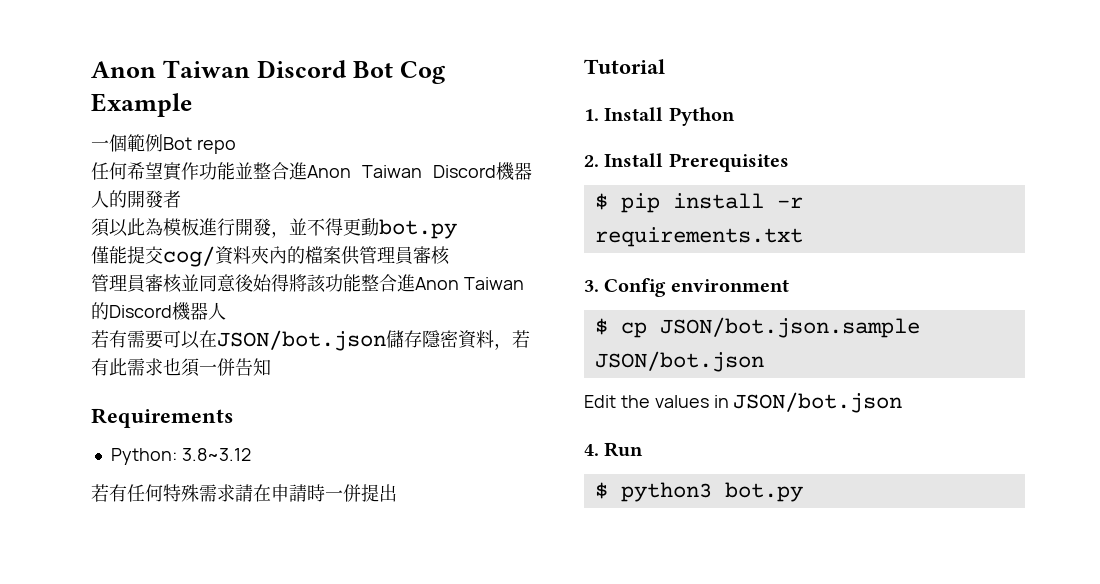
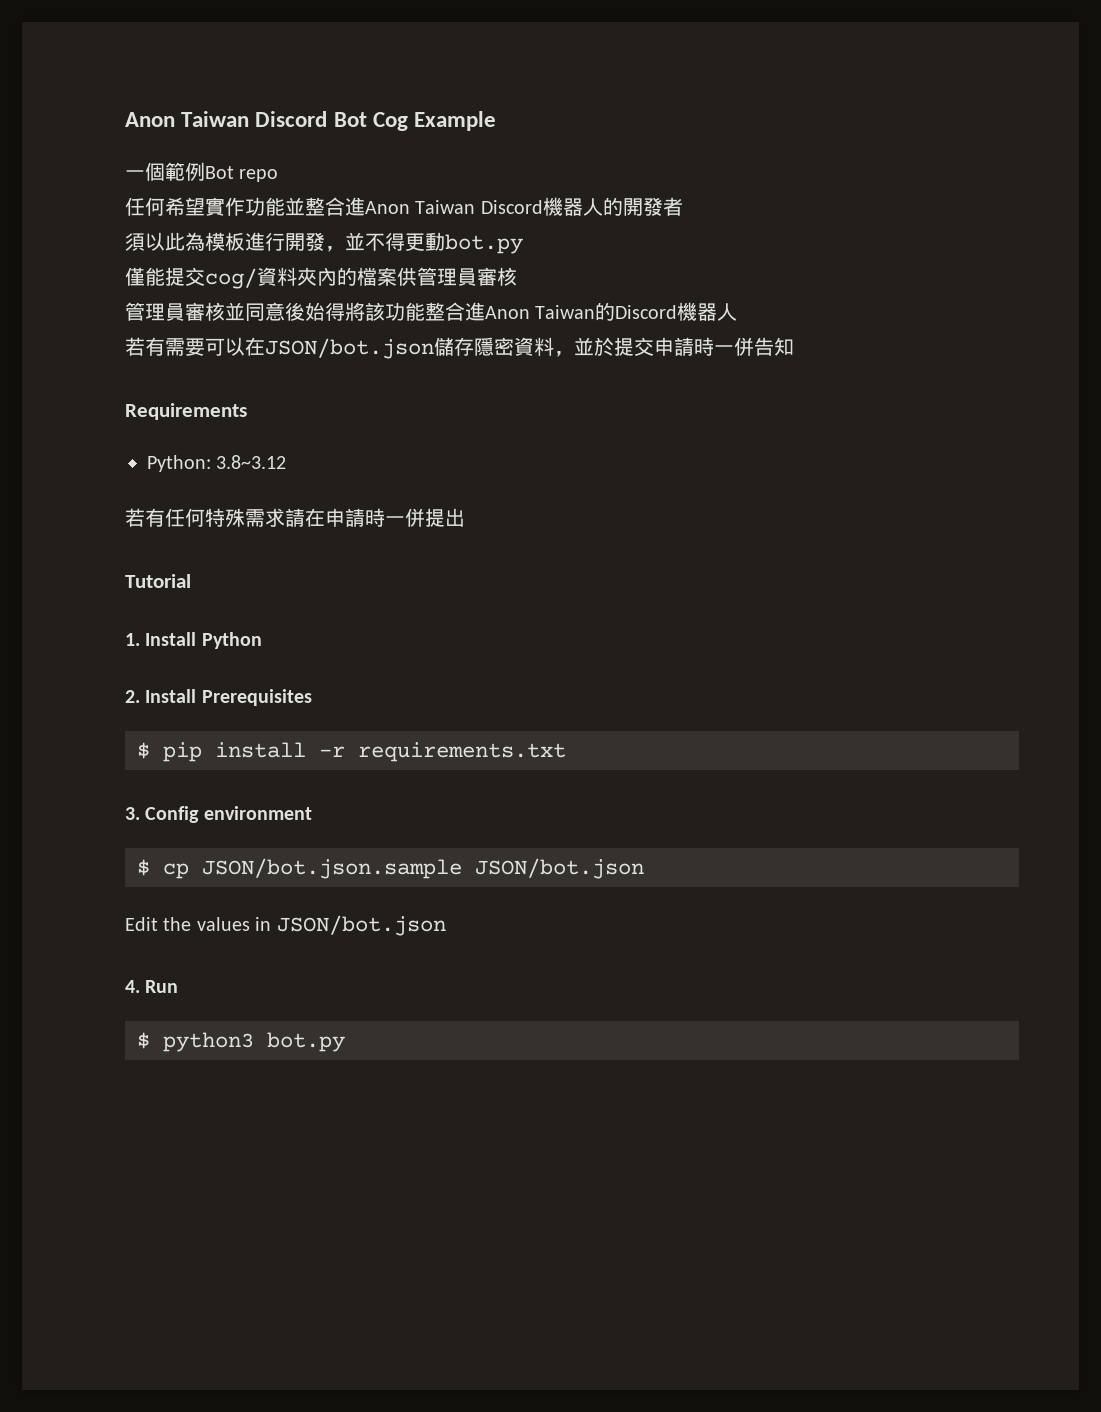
- 若有需要可以在JSON/bot.json儲存隱密資料，若有此需求也須一併告知
+ 若有需要可以在JSON/bot.json儲存隱密資料，並於提交申請時一併告知

